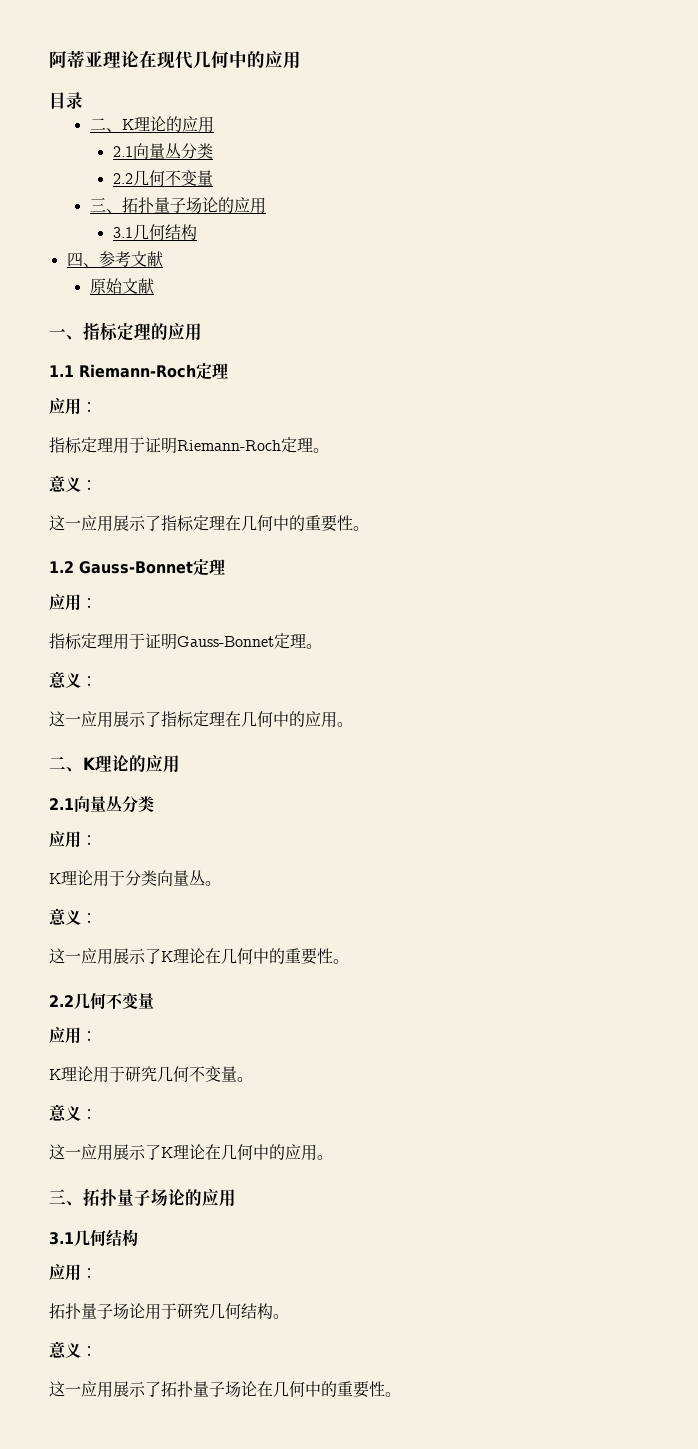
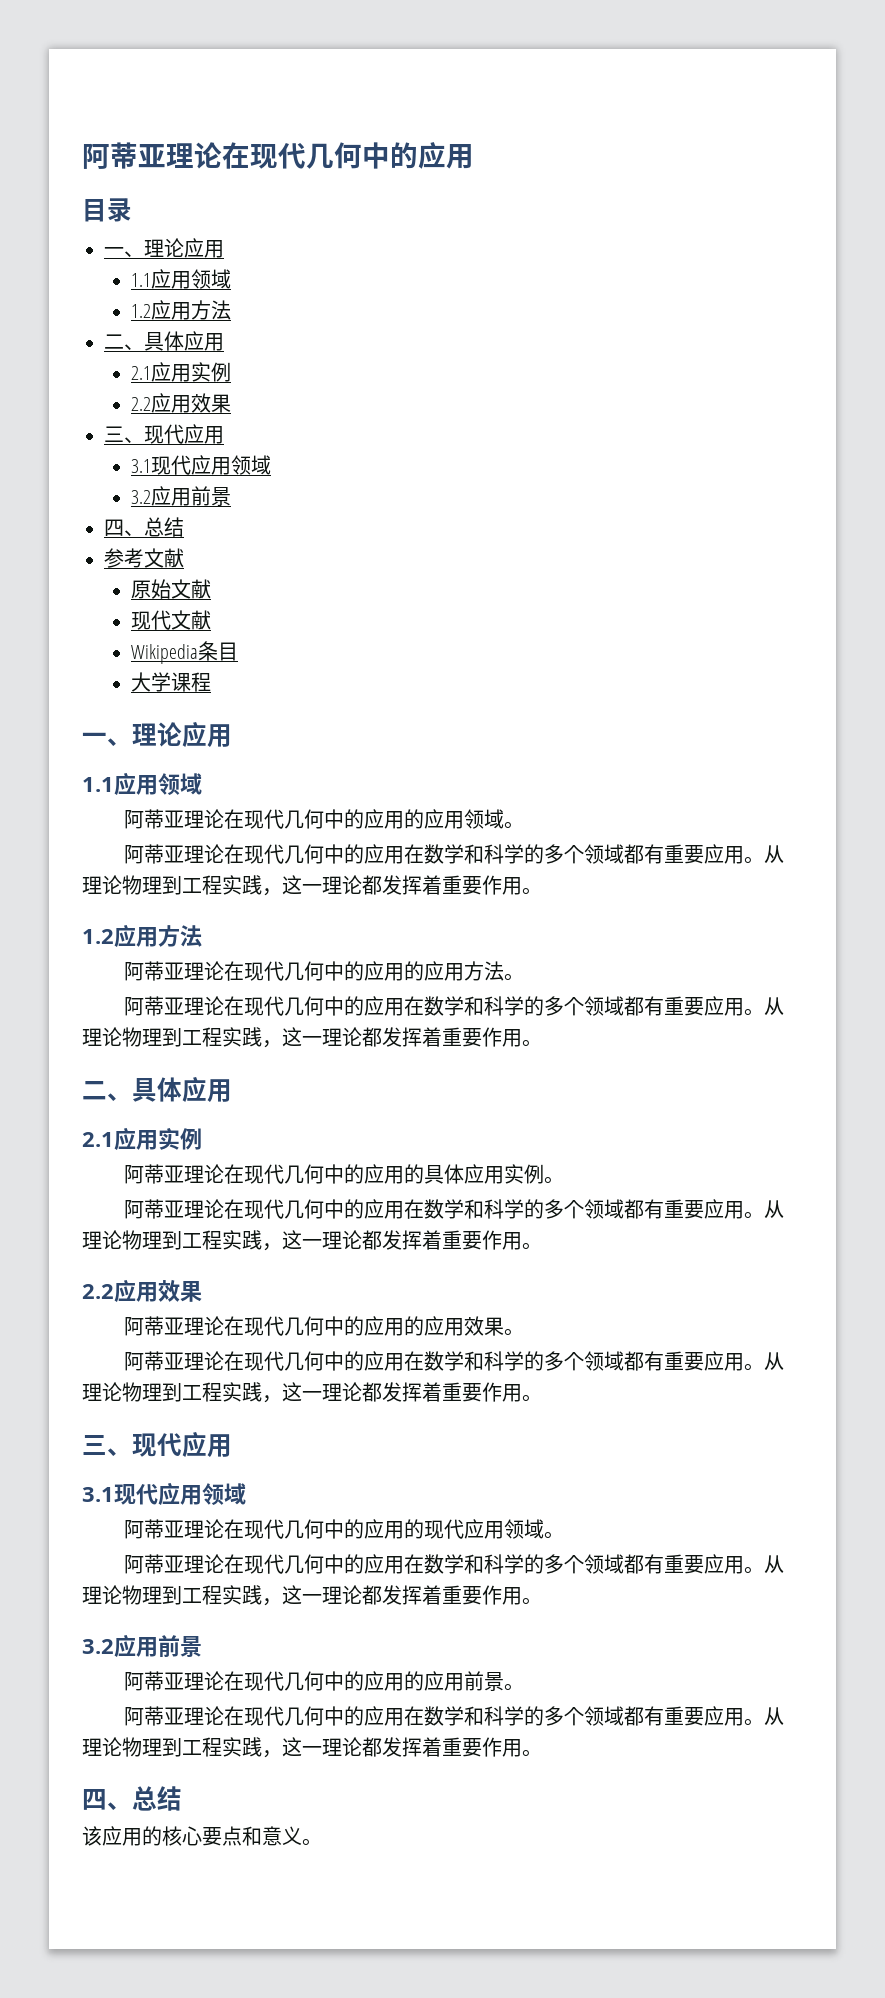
  目录
- 二、K理论的应用
- 2.1向量丛分类
- 2.2几何不变量
- 三、拓扑量子场论的应用
- 3.1几何结构
- 四、参考文献
+ 一、理论应用
+ 1.1应用领域
+ 1.2应用方法
+ 二、具体应用
+ 2.1应用实例
+ 2.2应用效果
+ 三、现代应用
+ 3.1现代应用领域
+ 3.2应用前景
+ 四、总结
+ 参考文献
- 一、指标定理的应用
- 1.1 Riemann-Roch定理
- 应用：
- 指标定理用于证明Riemann-Roch定理。
- 意义：
- 这一应用展示了指标定理在几何中的重要性。
- 1.2 Gauss-Bonnet定理
- 应用：
- 指标定理用于证明Gauss-Bonnet定理。
- 意义：
- 这一应用展示了指标定理在几何中的应用。
- 二、K理论的应用
- 2.1向量丛分类
- 应用：
- K理论用于分类向量丛。
- 意义：
- 这一应用展示了K理论在几何中的重要性。
- 2.2几何不变量
- 应用：
- K理论用于研究几何不变量。
- 意义：
- 这一应用展示了K理论在几何中的应用。
- 三、拓扑量子场论的应用
- 3.1几何结构
- 应用：
- 拓扑量子场论用于研究几何结构。
- 意义：
- 这一应用展示了拓扑量子场论在几何中的重要性。
+ 现代文献
+ Wikipedia条目
+ 大学课程
+ 一、理论应用
+ 1.1应用领域
+ 阿蒂亚理论在现代几何中的应用的应用领域。
+ 阿蒂亚理论在现代几何中的应用在数学和科学的多个领域都有重要应用。从理论物理到工程实践，这一理论都发挥着重要作用。
+ 1.2应用方法
+ 阿蒂亚理论在现代几何中的应用的应用方法。
+ 阿蒂亚理论在现代几何中的应用在数学和科学的多个领域都有重要应用。从理论物理到工程实践，这一理论都发挥着重要作用。
+ 二、具体应用
+ 2.1应用实例
+ 阿蒂亚理论在现代几何中的应用的具体应用实例。
+ 阿蒂亚理论在现代几何中的应用在数学和科学的多个领域都有重要应用。从理论物理到工程实践，这一理论都发挥着重要作用。
+ 2.2应用效果
+ 阿蒂亚理论在现代几何中的应用的应用效果。
+ 阿蒂亚理论在现代几何中的应用在数学和科学的多个领域都有重要应用。从理论物理到工程实践，这一理论都发挥着重要作用。
+ 三、现代应用
+ 3.1现代应用领域
+ 阿蒂亚理论在现代几何中的应用的现代应用领域。
+ 阿蒂亚理论在现代几何中的应用在数学和科学的多个领域都有重要应用。从理论物理到工程实践，这一理论都发挥着重要作用。
+ 3.2应用前景
+ 阿蒂亚理论在现代几何中的应用的应用前景。
+ 阿蒂亚理论在现代几何中的应用在数学和科学的多个领域都有重要应用。从理论物理到工程实践，这一理论都发挥着重要作用。
+ 四、总结
+ 该应用的核心要点和意义。

